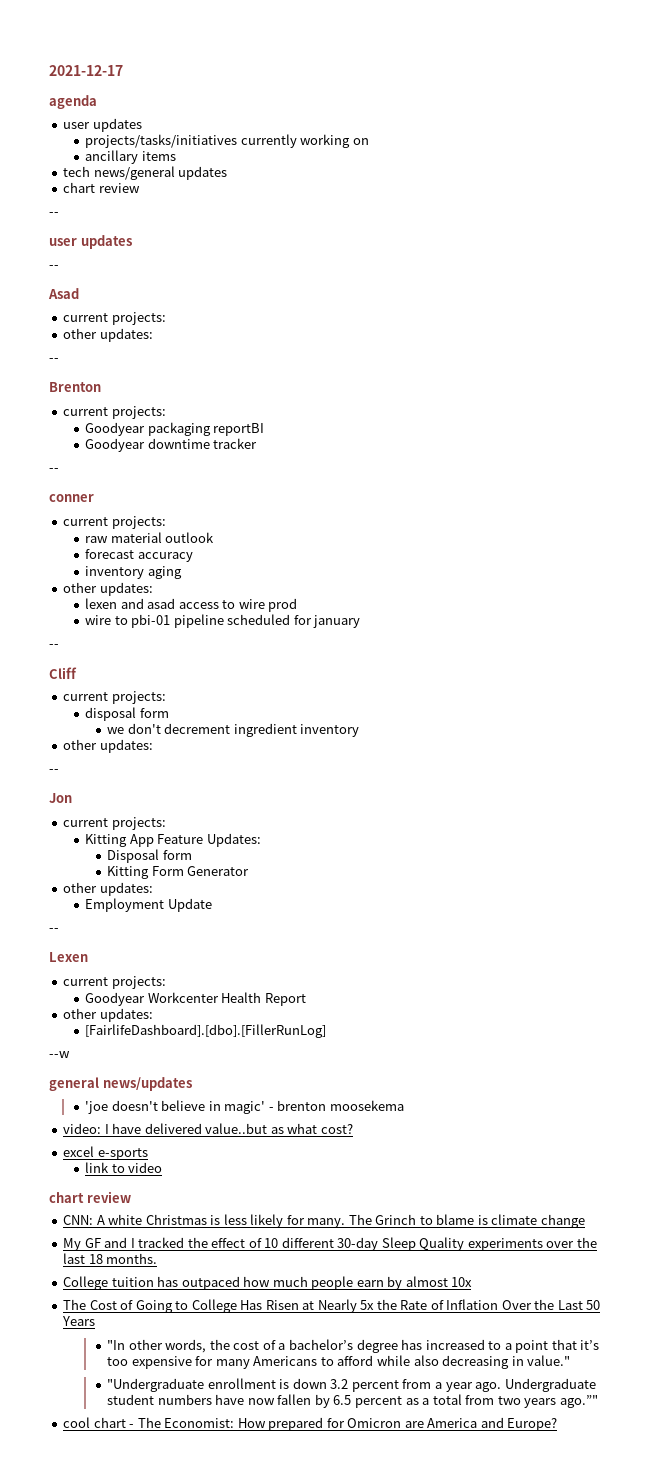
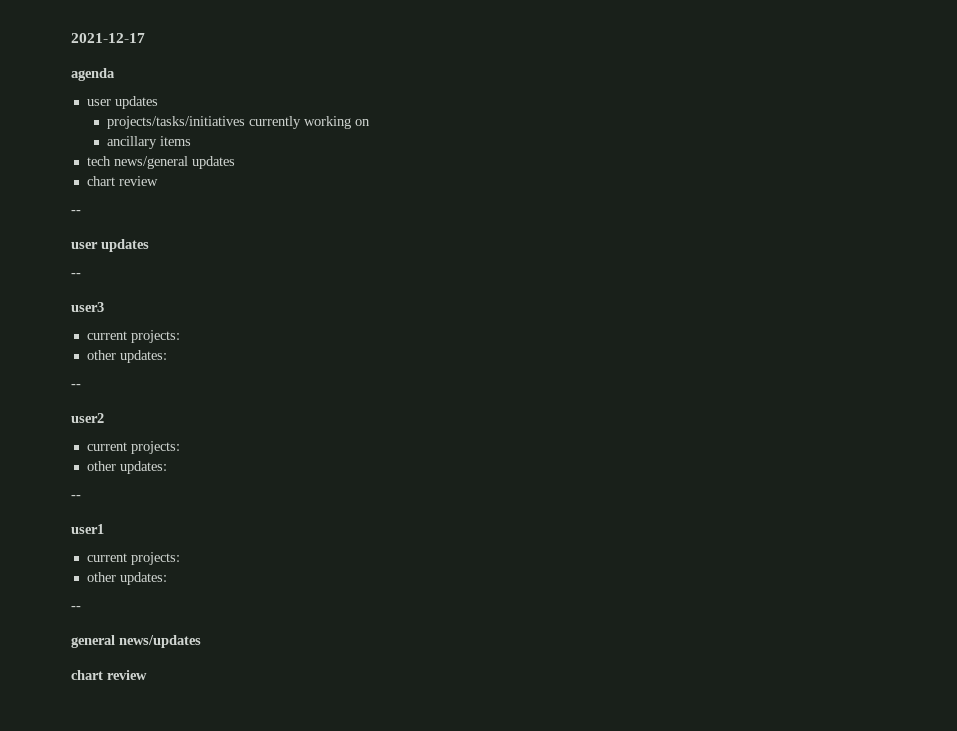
- Asad
+ user3
  current projects:
  other updates:
  --
- Brenton
+ user2
  current projects:
- Goodyear packaging reportBI
- Goodyear downtime tracker
- --
- conner
- current projects:
- raw material outlook
- forecast accuracy
- inventory aging
- other updates:
- lexen and asad access to wire prod
- wire to pbi-01 pipeline scheduled for january
- --
- Cliff
- current projects:
- disposal form
- we don't decrement ingredient inventory
  other updates:
  --
- Jon
+ user1
  current projects:
- Kitting App Feature Updates:
- Disposal form
- Kitting Form Generator
  other updates:
- Employment Update
  --
- Lexen
- current projects:
- Goodyear Workcenter Health Report
- other updates:
- [FairlifeDashboard].[dbo].[FillerRunLog]
- --w
  general news/updates
- 'joe doesn't believe in magic' - brenton moosekema
- video: I have delivered value..but as what cost?
- excel e-sports
- link to video
  chart review
- CNN: A white Christmas is less likely for many. The Grinch to blame is climate change
- My GF and I tracked the effect of 10 different 30-day Sleep Quality experiments over the last 18 months.
- College tuition has outpaced how much people earn by almost 10x
- The Cost of Going to College Has Risen at Nearly 5x the Rate of Inflation Over the Last 50 Years
- "In other words, the cost of a bachelor’s degree has increased to a point that it’s too expensive for many Americans to afford while also decreasing in value."
- "Undergraduate enrollment is down 3.2 percent from a year ago. Undergraduate student numbers have now fallen by 6.5 percent as a total from two years ago.”"
- cool chart - The Economist: How prepared for Omicron are America and Europe?

